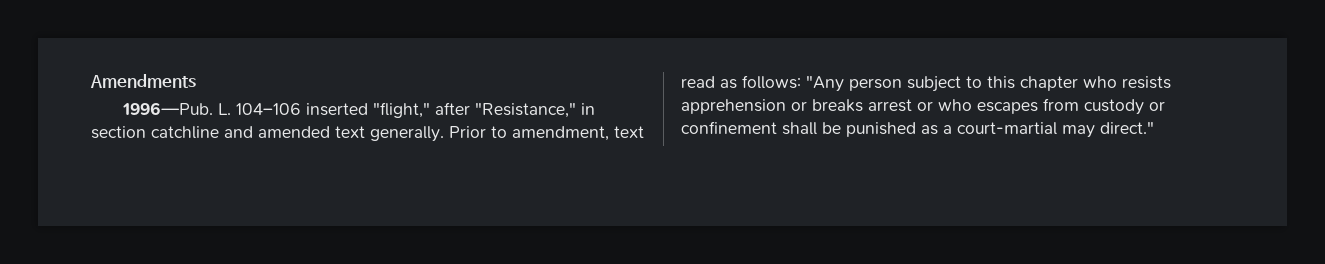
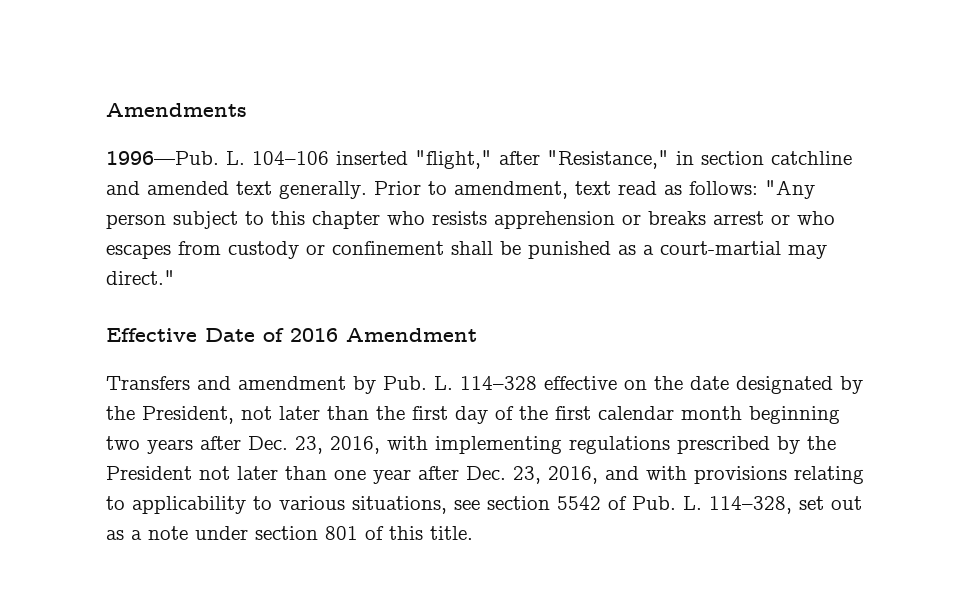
+ Effective Date of 2016 Amendment
+ Transfers and amendment by Pub. L. 114–328 effective on the date designated by the President, not later than the first day of the first calendar month beginning two years after Dec. 23, 2016, with implementing regulations prescribed by the President not later than one year after Dec. 23, 2016, and with provisions relating to applicability to various situations, see section 5542 of Pub. L. 114–328, set out as a note under section 801 of this title.

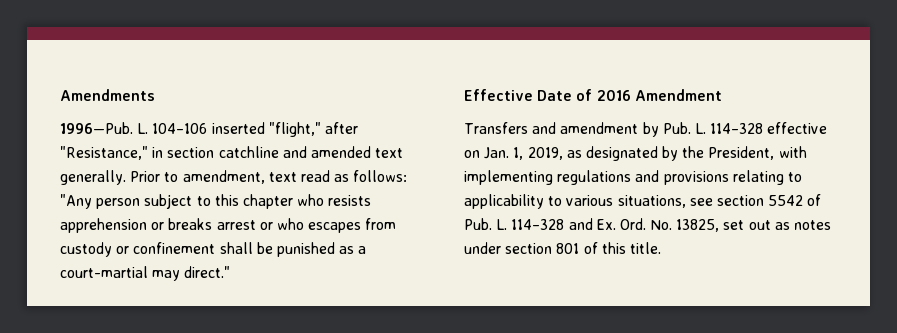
- Transfers and amendment by Pub. L. 114–328 effective on the date designated by the President, not later than the first day of the first calendar month beginning two years after Dec. 23, 2016, with implementing regulations prescribed by the President not later than one year after Dec. 23, 2016, and with provisions relating to applicability to various situations, see section 5542 of Pub. L. 114–328, set out as a note under section 801 of this title.
+ Transfers and amendment by Pub. L. 114–328 effective on Jan. 1, 2019, as designated by the President, with implementing regulations and provisions relating to applicability to various situations, see section 5542 of Pub. L. 114–328 and Ex. Ord. No. 13825, set out as notes under section 801 of this title.

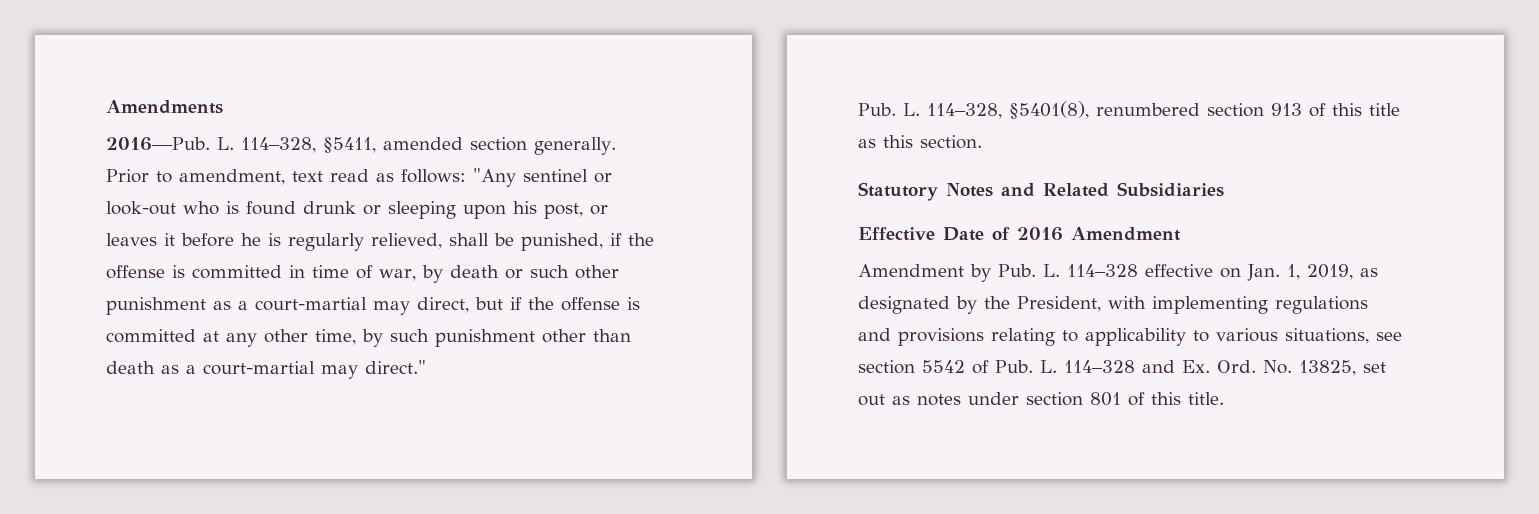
- 1996—Pub. L. 104–106 inserted "flight," after "Resistance," in section catchline and amended text generally.
+ 2016—Pub. L. 114–328, §5411, amended section generally.
- Prior to amendment, text read as follows: "Any person subject to this chapter who resists apprehension or breaks arrest or who escapes from custody or confinement shall be punished as a court-martial may direct."
+ Prior to amendment, text read as follows: "Any sentinel or look-out who is found drunk or sleeping upon his post, or leaves it before he is regularly relieved, shall be punished, if the offense is committed in time of war, by death or such other punishment as a court-martial may direct, but if the offense is committed at any other time, by such punishment other than death as a court-martial may direct."
+ Pub. L. 114–328, §5401(8), renumbered section 913 of this title as this section.
+ Statutory Notes and Related Subsidiaries
- Transfers and amendment by Pub. L. 114–328 effective on Jan. 1, 2019, as designated by the President, with implementing regulations and provisions relating to applicability to various situations, see section 5542 of Pub. L. 114–328 and Ex. Ord. No. 13825, set out as notes under section 801 of this title.
+ Amendment by Pub. L. 114–328 effective on Jan. 1, 2019, as designated by the President, with implementing regulations and provisions relating to applicability to various situations, see section 5542 of Pub. L. 114–328 and Ex. Ord. No. 13825, set out as notes under section 801 of this title.

